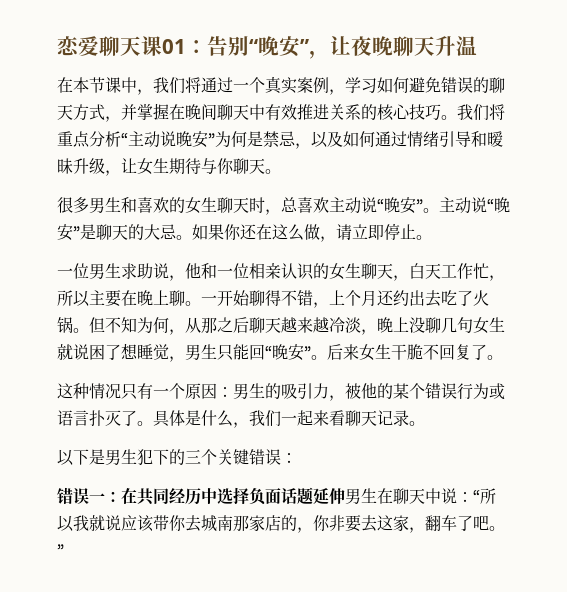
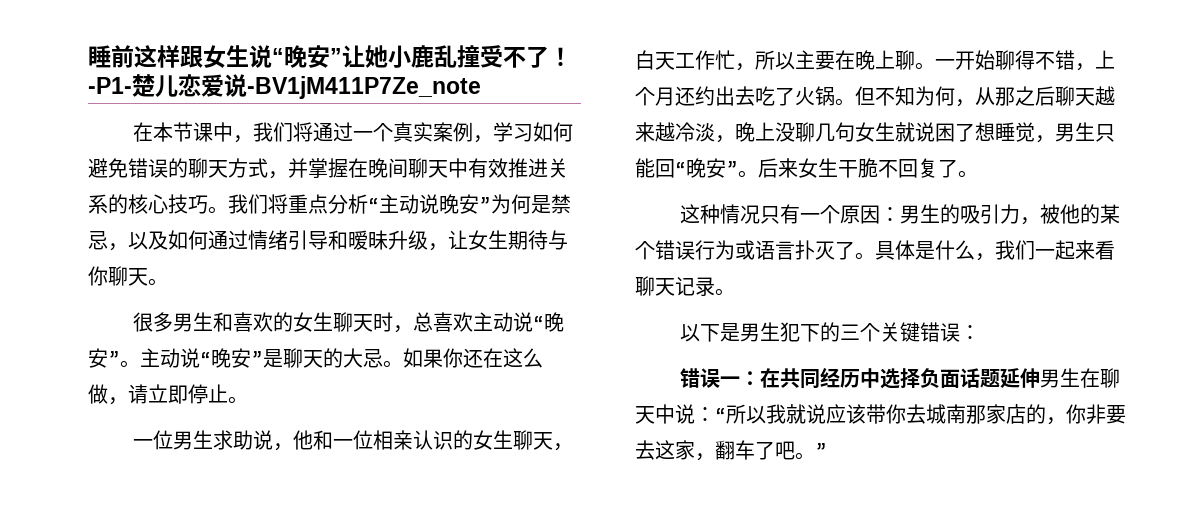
- 恋爱聊天课01：告别“晚安”，让夜晚聊天升温
+ 睡前这样跟女生说“晚安”让她小鹿乱撞受不了！-P1-楚儿恋爱说-BV1jM411P7Ze_note

